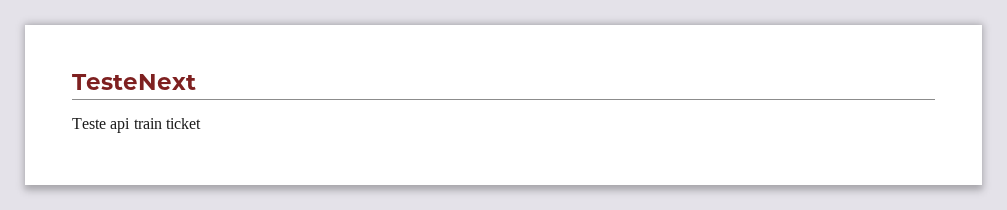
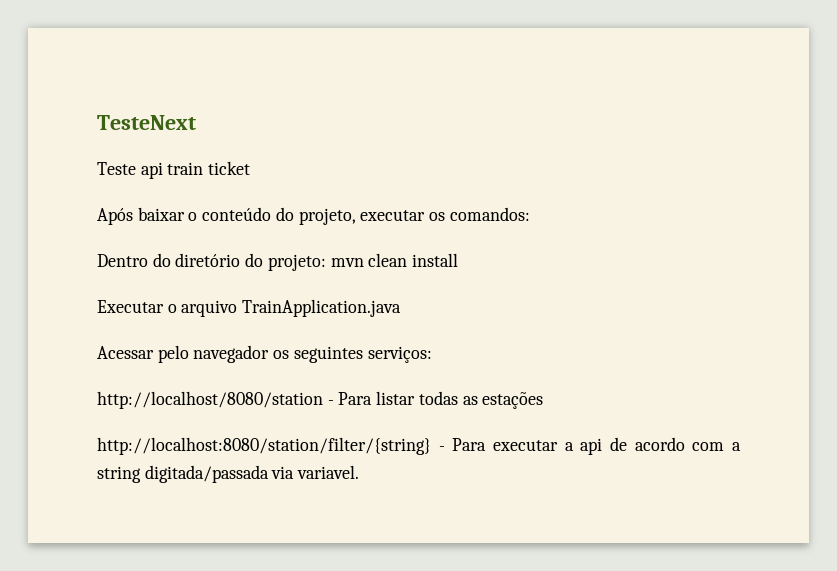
+ Após baixar o conteúdo do projeto, executar os comandos:
+ Dentro do diretório do projeto: mvn clean install
+ Executar o arquivo TrainApplication.java
+ Acessar pelo navegador os seguintes serviços:
+ http://localhost/8080/station - Para listar todas as estações
+ http://localhost:8080/station/filter/{string} - Para executar a api de acordo com a string digitada/passada via variavel.

